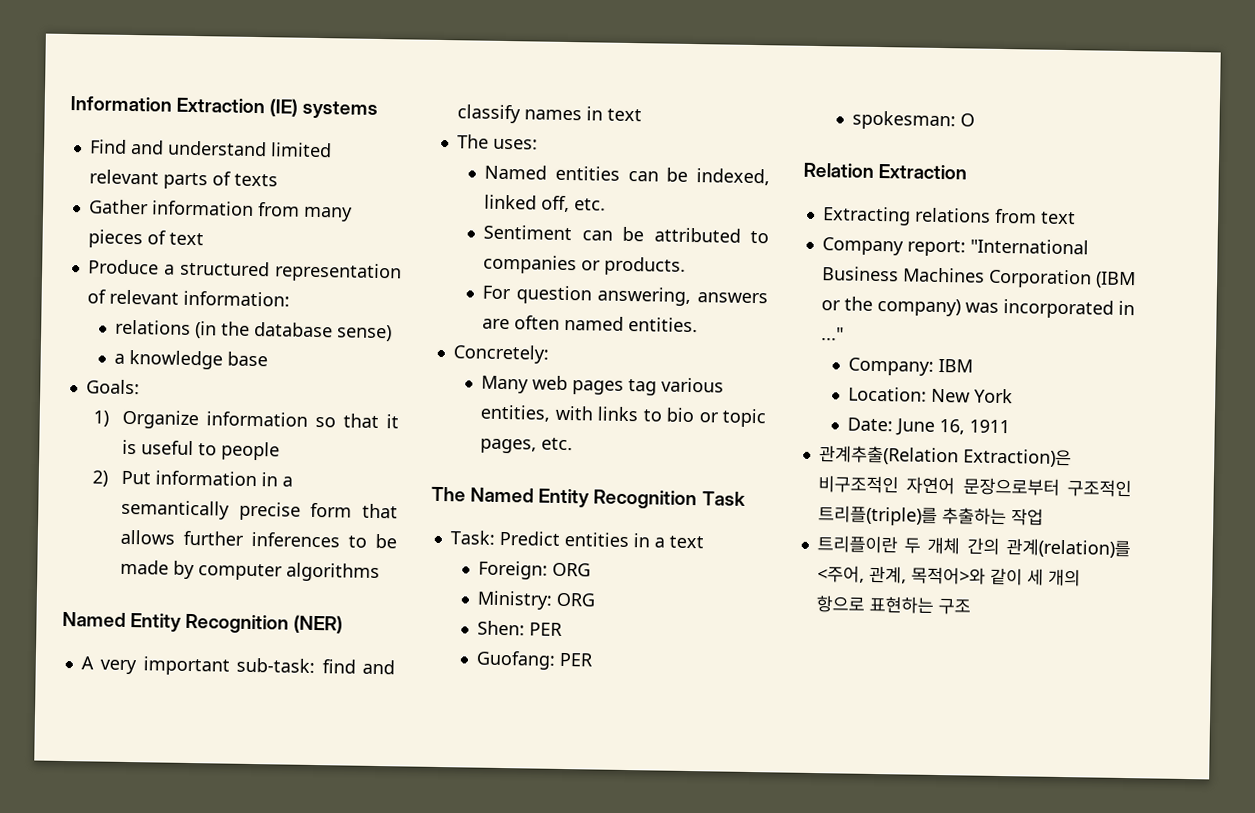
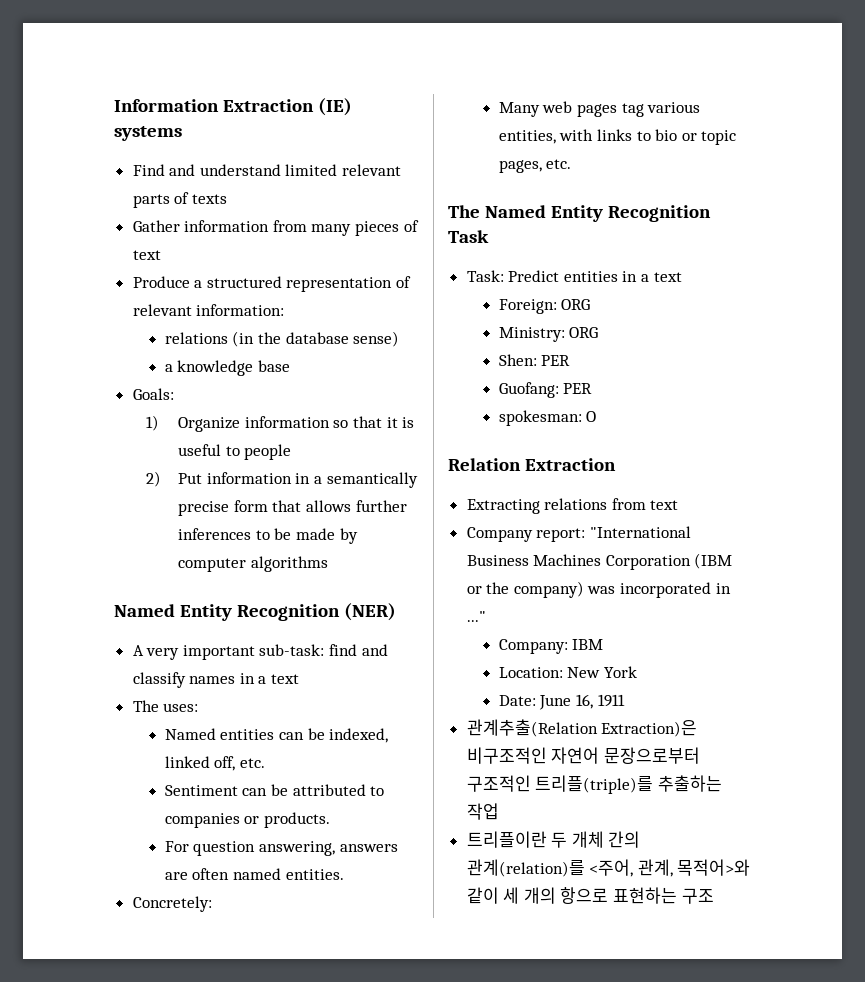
- A very important sub-task: find and classify names in text
+ A very important sub-task: find and classify names in a text

